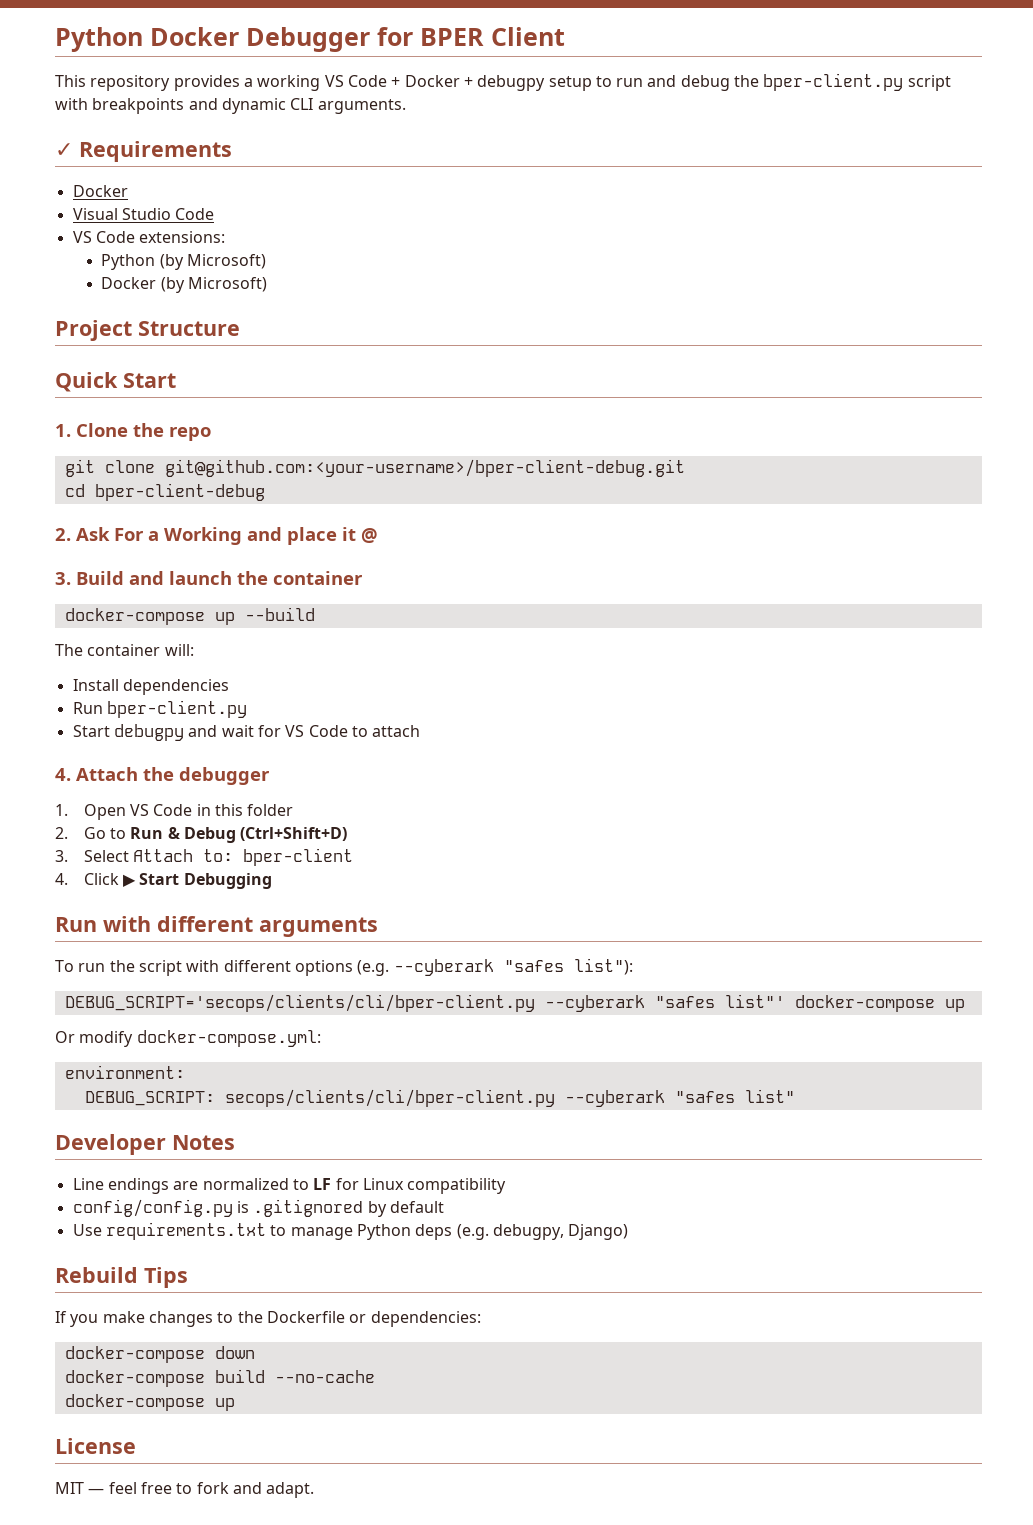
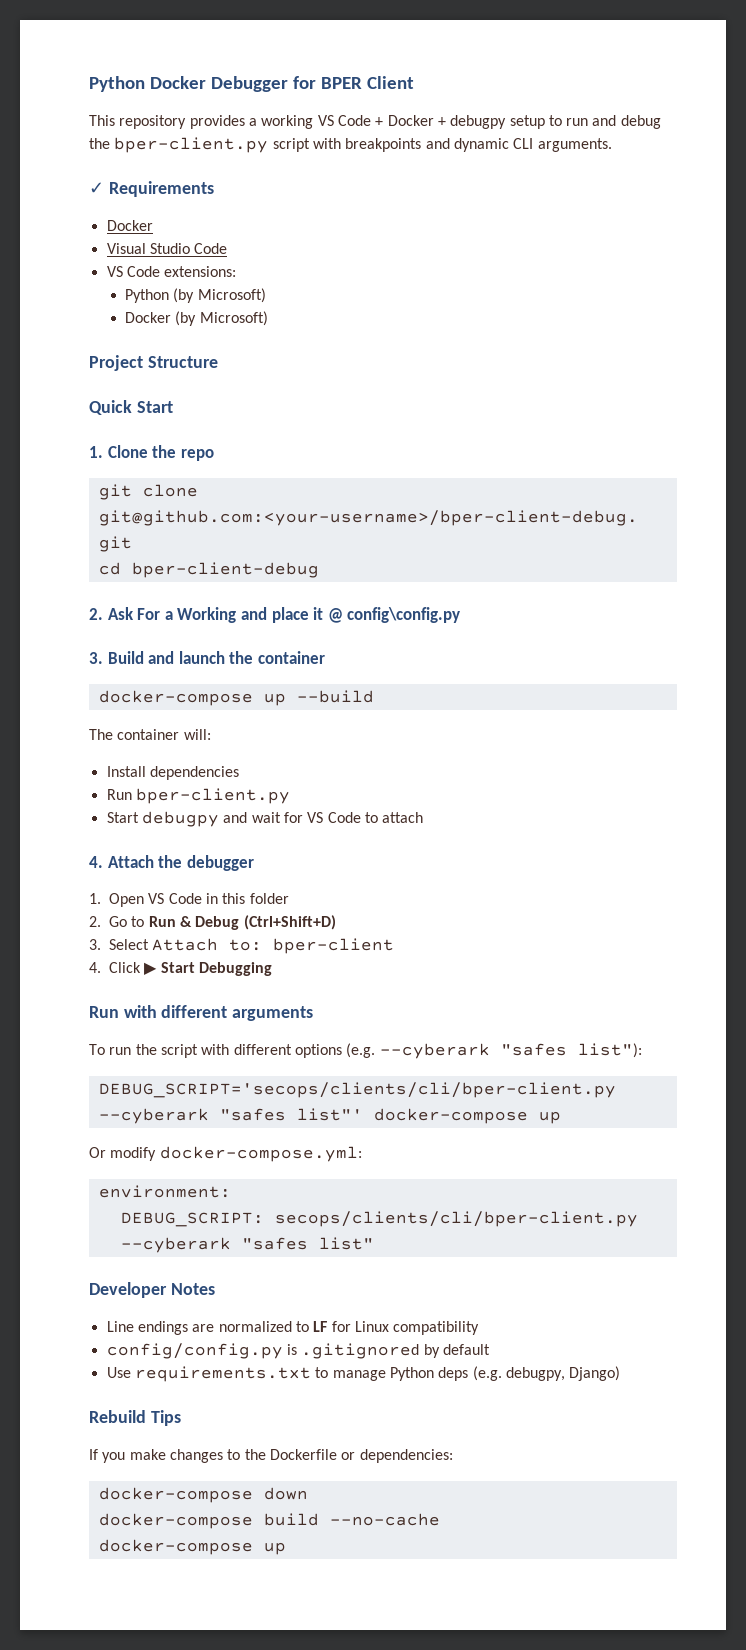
- 2. Ask For a Working and place it @
+ 2. Ask For a Working and place it @ config\config.py
- License
- MIT — feel free to fork and adapt.

